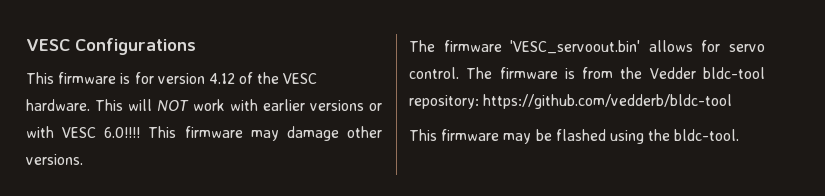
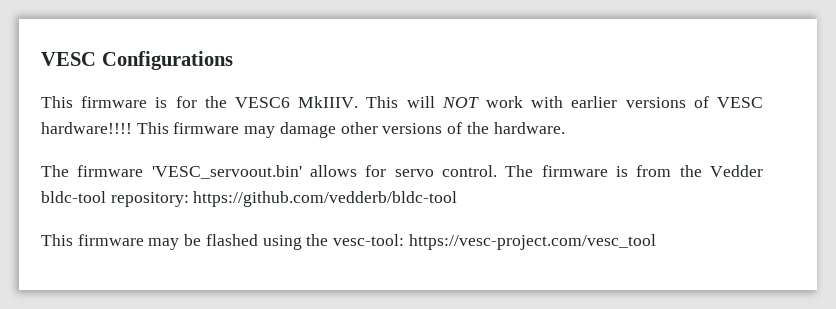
- This firmware is for version 4.12 of the VESC hardware.
+ This firmware is for the VESC6 MkIIIV.
- This will NOT work with earlier versions or with VESC 6.0!!!!
+ This will NOT work with earlier versions of VESC hardware!!!!
- This firmware may damage other versions.
+ This firmware may damage other versions of the hardware.
- This firmware may be flashed using the bldc-tool.
+ This firmware may be flashed using the vesc-tool: https://vesc-project.com/vesc_tool

